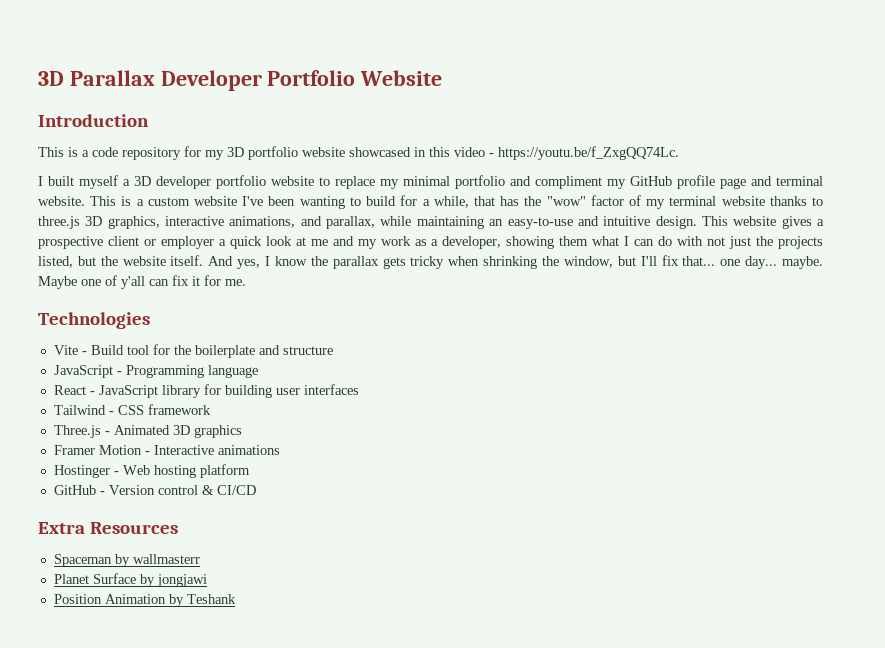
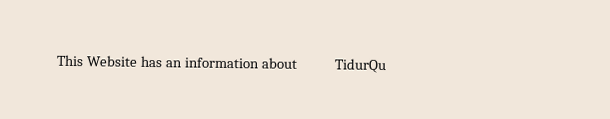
- 3D Parallax Developer Portfolio Website
- Introduction
- This is a code repository for my 3D portfolio website showcased in this video - https://youtu.be/f_ZxgQQ74Lc.
- I built myself a 3D developer portfolio website to replace my minimal portfolio and compliment my GitHub profile page and terminal website. This is a custom website I've been wanting to build for a while, that has the "wow" factor of my terminal website thanks to three.js 3D graphics, interactive animations, and parallax, while maintaining an easy-to-use and intuitive design. This website gives a prospective client or employer a quick look at me and my work as a developer, showing them what I can do with not just the projects listed, but the website itself. And yes, I know the parallax gets tricky when shrinking the window, but I'll fix that... one day... maybe. Maybe one of y'all can fix it for me.
- Technologies
- Vite - Build tool for the boilerplate and structure
- JavaScript - Programming language
- React - JavaScript library for building user interfaces
- Tailwind - CSS framework
- Three.js - Animated 3D graphics
- Framer Motion - Interactive animations
- Hostinger - Web hosting platform
- GitHub - Version control & CI/CD
- Extra Resources
- Spaceman by wallmasterr
- Planet Surface by jongjawi
- Position Animation by Teshank
+ This Website has an information about TidurQu

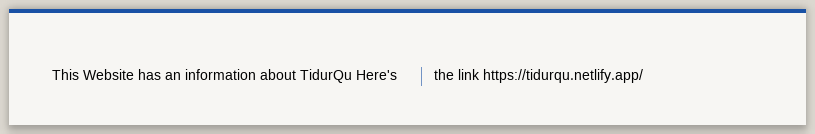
- This Website has an information about TidurQu
+ This Website has an information about TidurQu Here's the link https://tidurqu.netlify.app/

